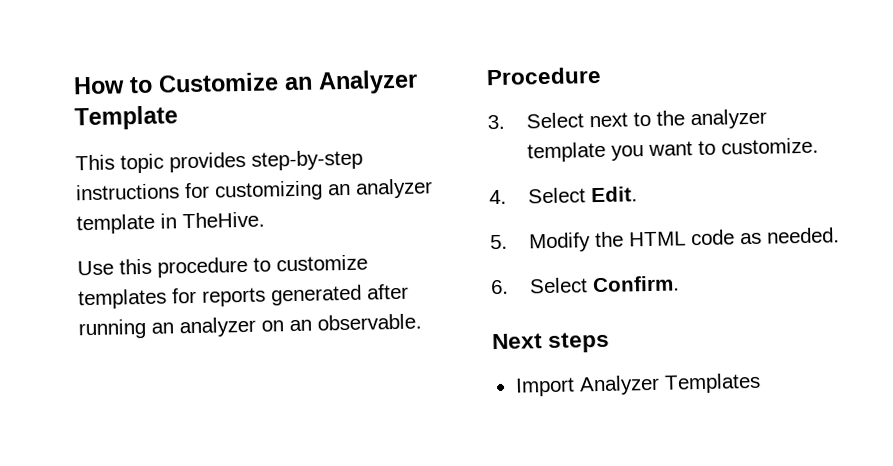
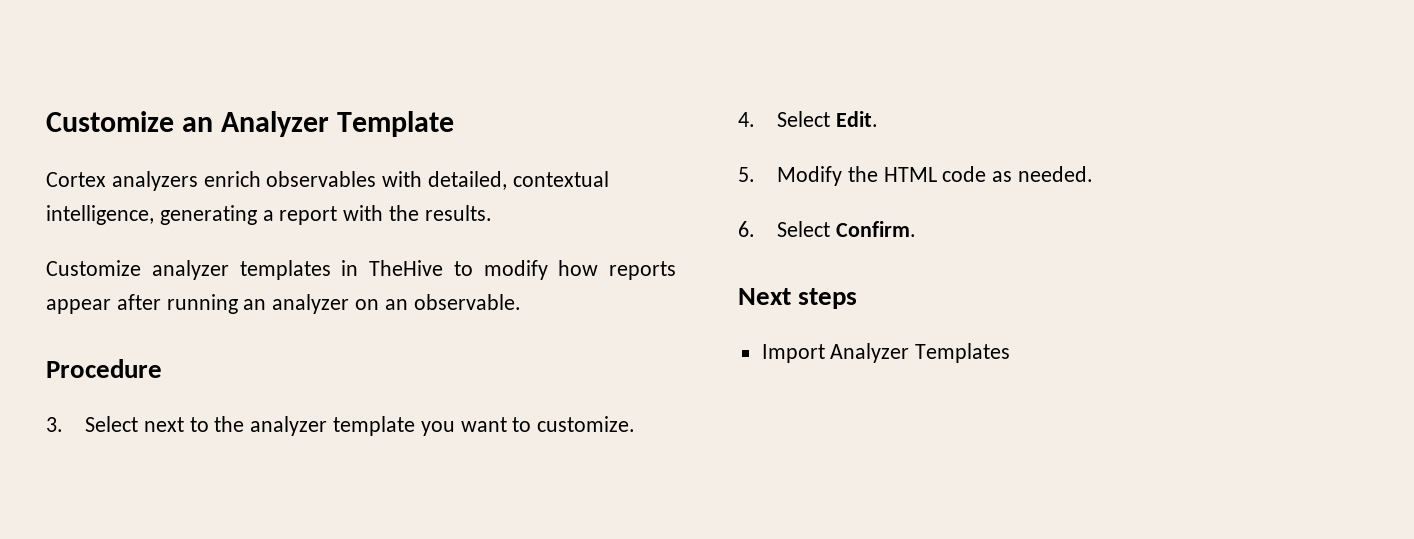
- How to Customize an Analyzer Template
+ Customize an Analyzer Template
- This topic provides step-by-step instructions for customizing an analyzer template in TheHive.
- Use this procedure to customize templates for reports generated after running an analyzer on an observable.
+ Cortex analyzers enrich observables with detailed, contextual intelligence, generating a report with the results.
+ Customize analyzer templates in TheHive to modify how reports appear after running an analyzer on an observable.

